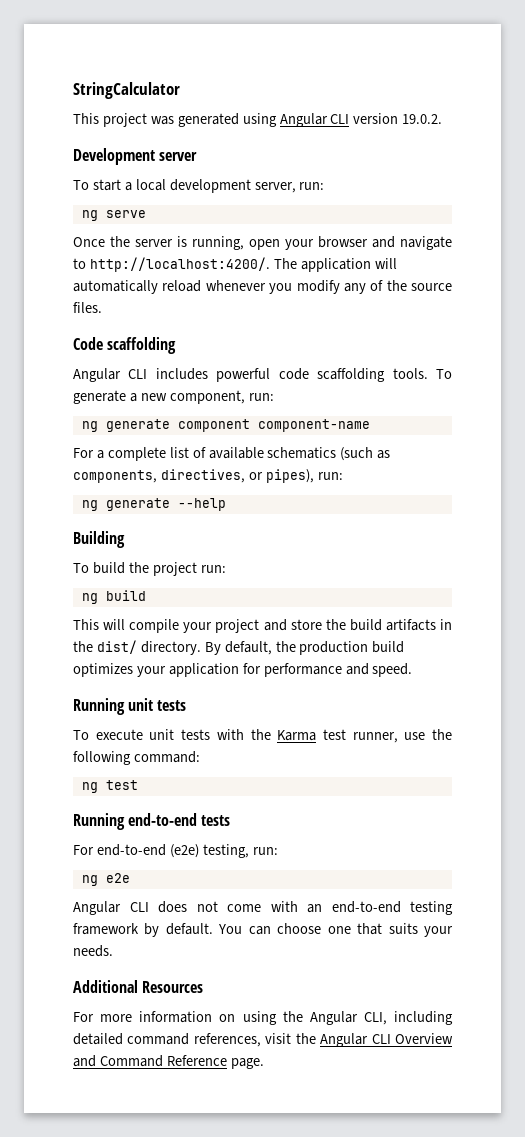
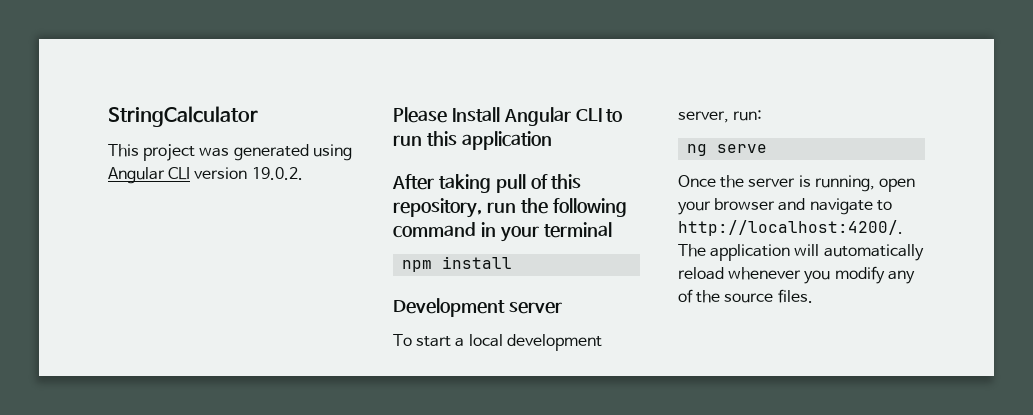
+ Please Install Angular CLI to run this application
+ After taking pull of this repository, run the following command in your terminal
+ npm install
- Code scaffolding
- Angular CLI includes powerful code scaffolding tools. To generate a new component, run:
- ng generate component component-name
- For a complete list of available schematics (such as components, directives, or pipes), run:
- ng generate --help
- Building
- To build the project run:
- ng build
- This will compile your project and store the build artifacts in the dist/ directory. By default, the production build optimizes your application for performance and speed.
- Running unit tests
- To execute unit tests with the Karma test runner, use the following command:
- ng test
- Running end-to-end tests
- For end-to-end (e2e) testing, run:
- ng e2e
- Angular CLI does not come with an end-to-end testing framework by default. You can choose one that suits your needs.
- Additional Resources
- For more information on using the Angular CLI, including detailed command references, visit the Angular CLI Overview and Command Reference page.

